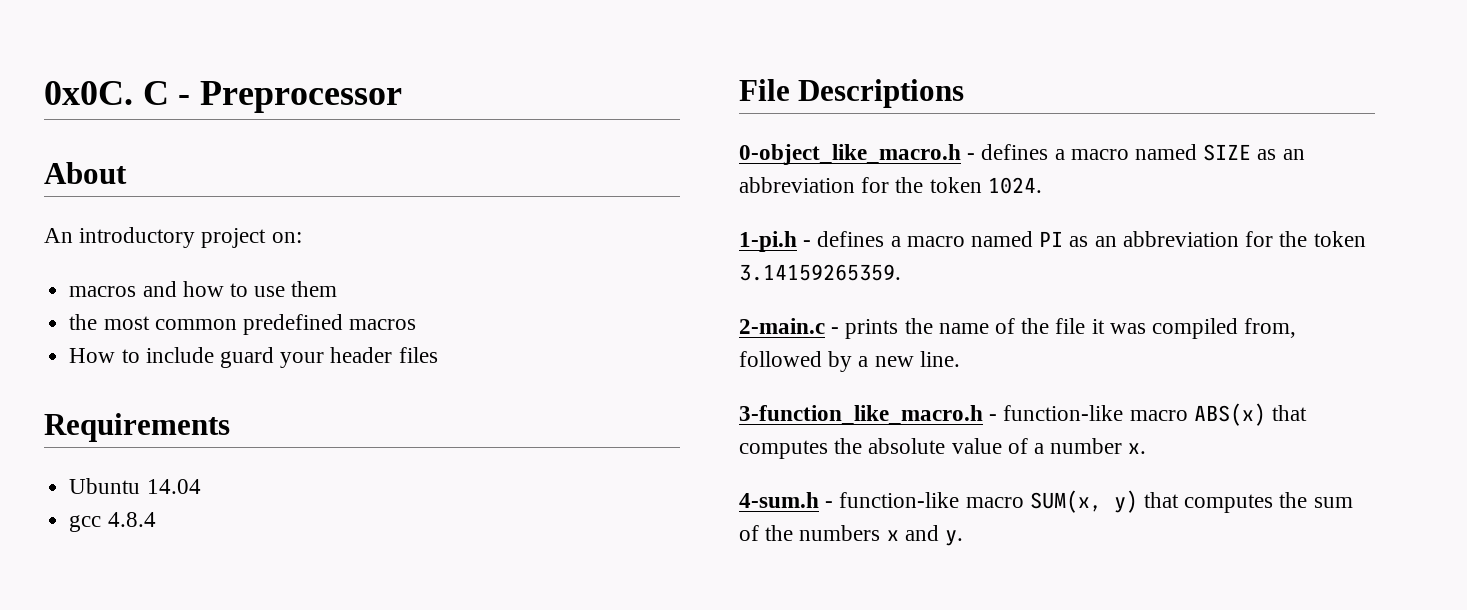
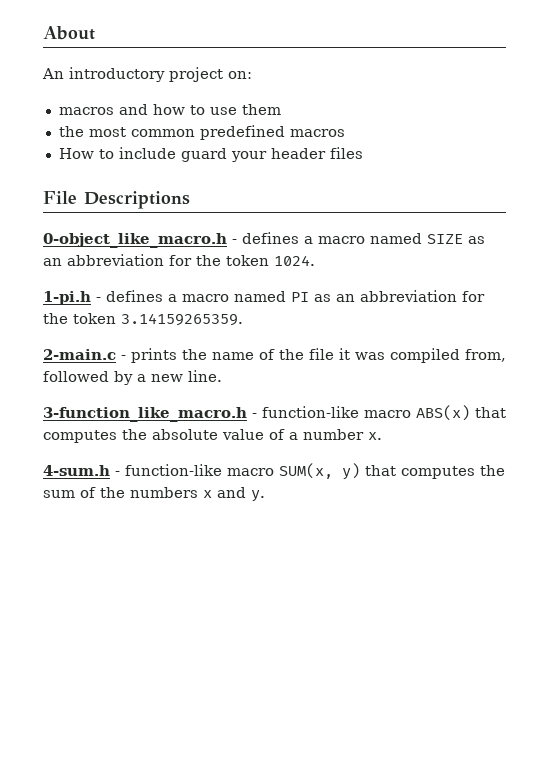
- 0x0C. C - Preprocessor
- Requirements
- Ubuntu 14.04
- gcc 4.8.4

